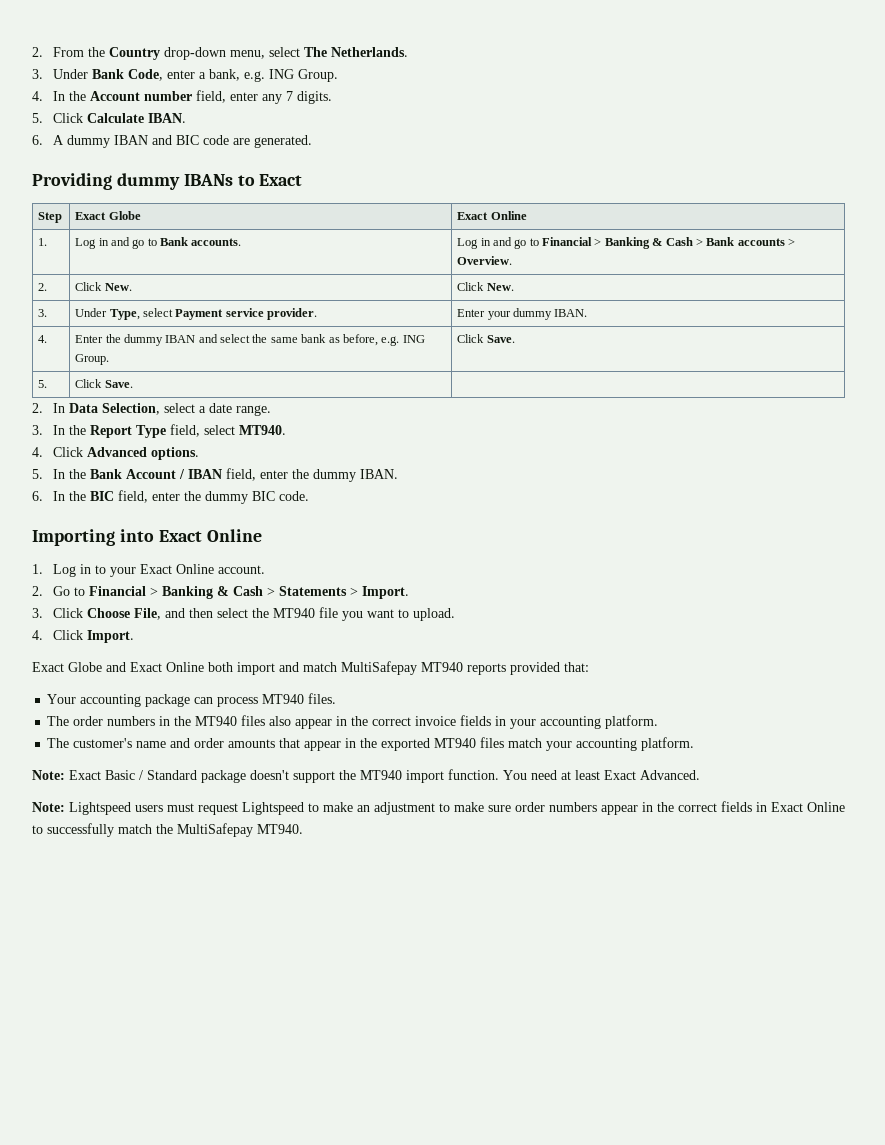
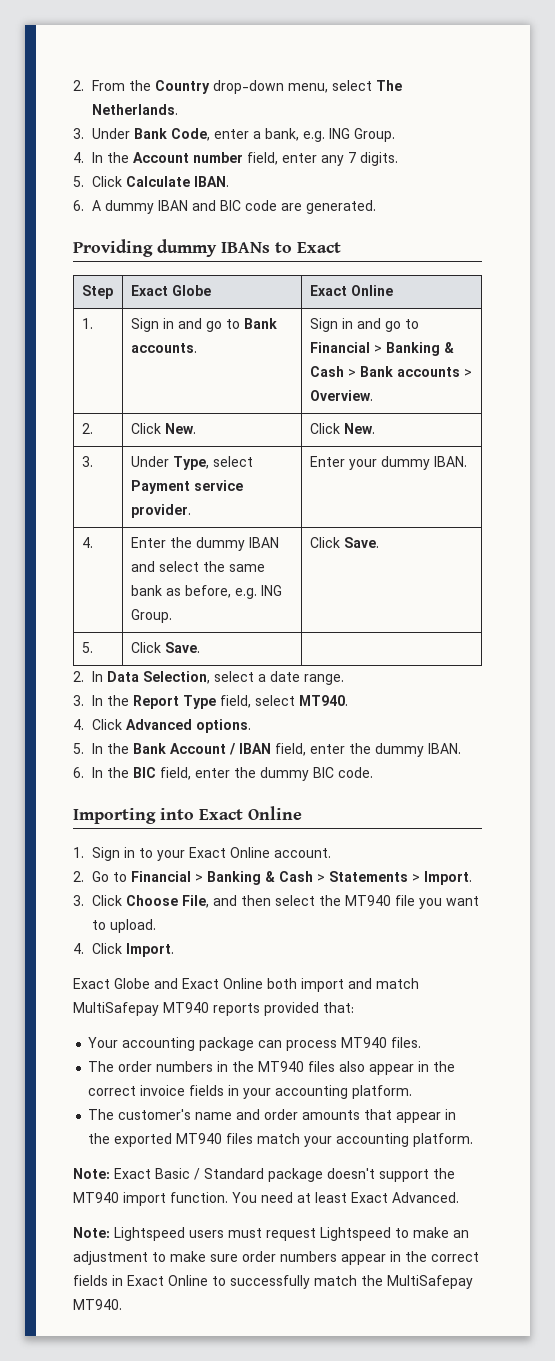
- 1. | Log in and go to Bank accounts. | Log in and go to Financial > Banking & Cash > Bank accounts > Overview.
+ 1. | Sign in and go to Bank accounts. | Sign in and go to Financial > Banking & Cash > Bank accounts > Overview.
- 1. Log in to your Exact Online account.
+ 1. Sign in to your Exact Online account.

